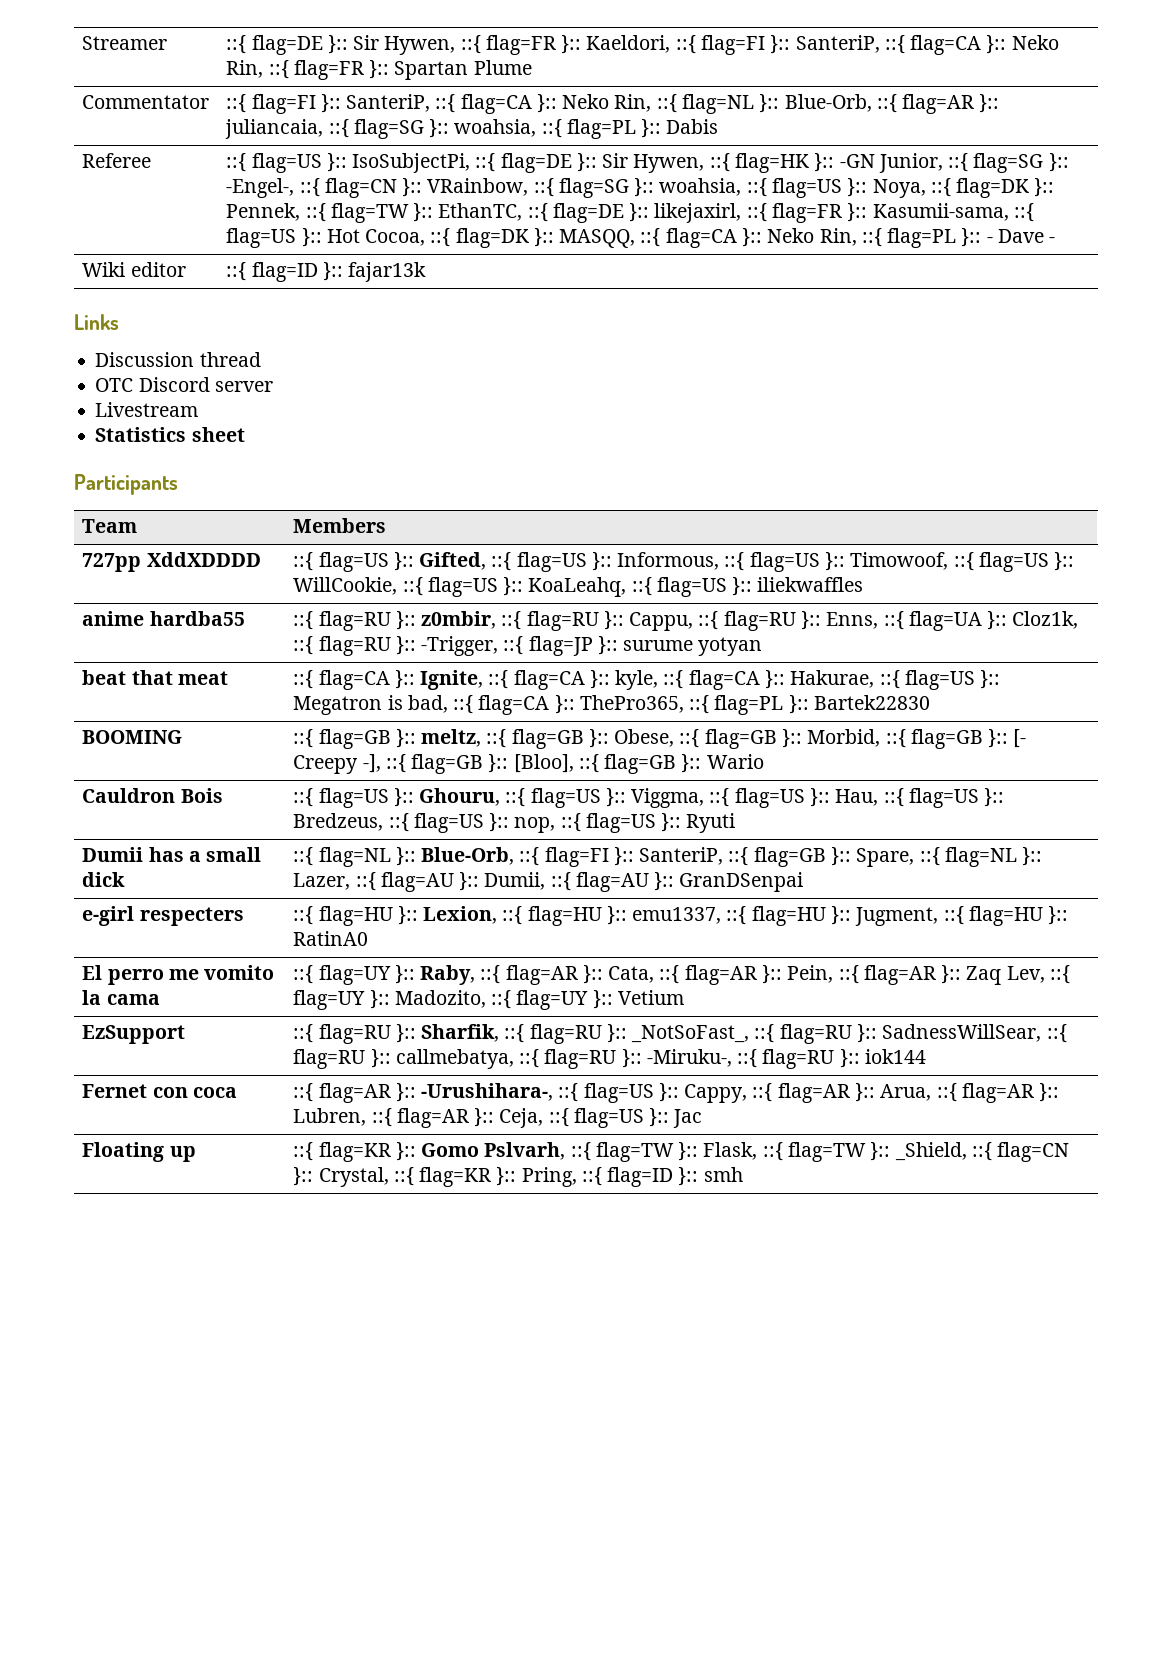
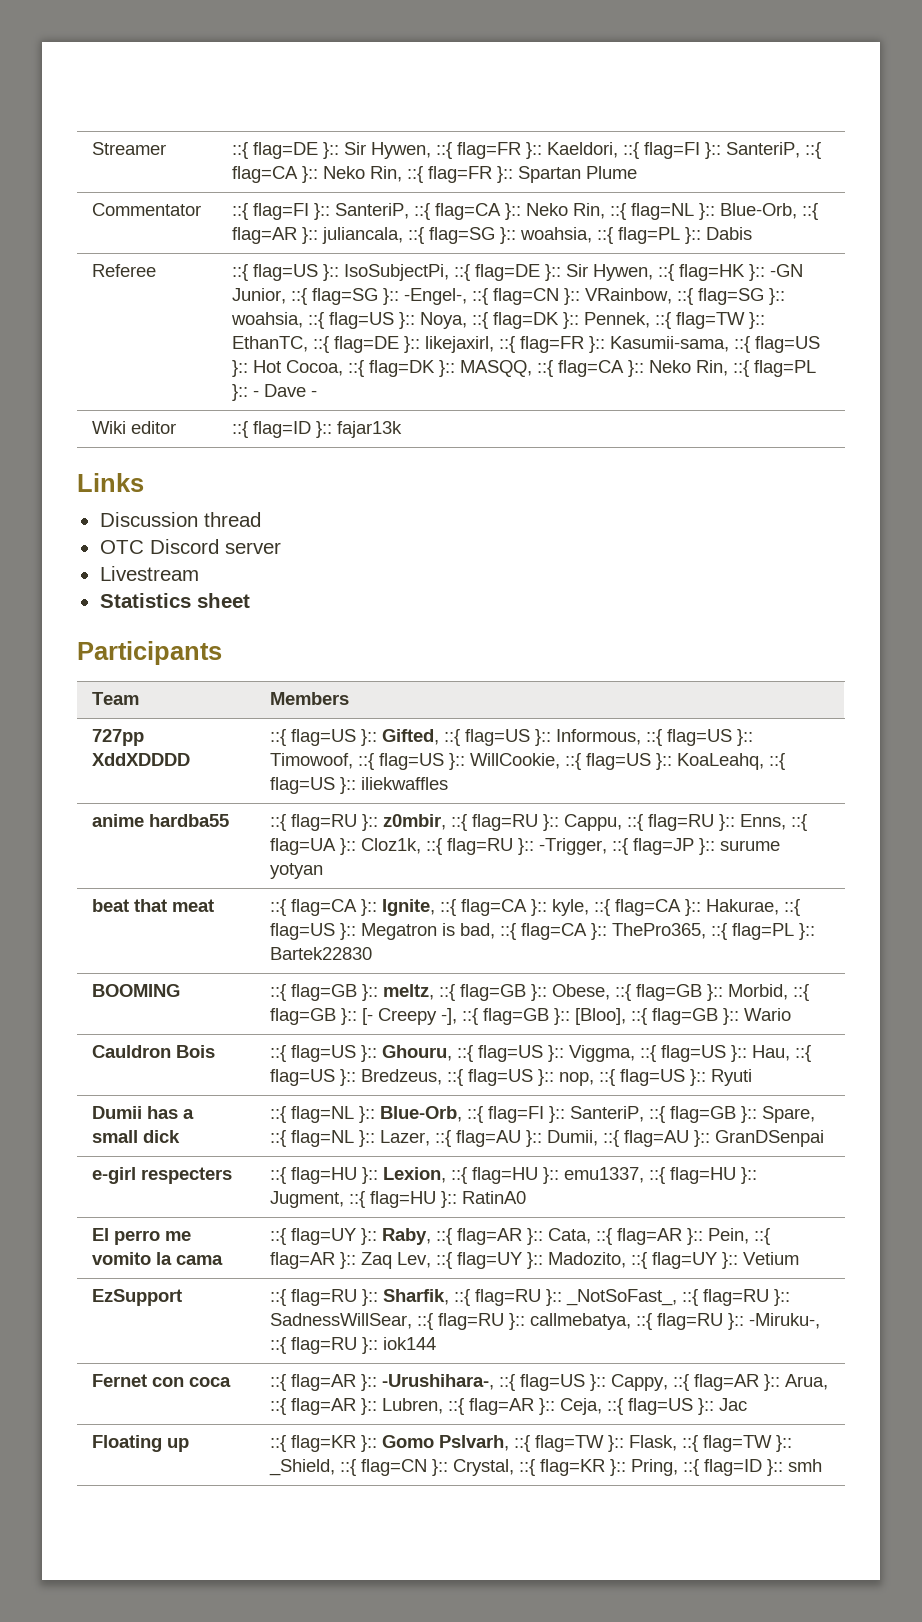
- Commentator | ::{ flag=FI }:: SanteriP, ::{ flag=CA }:: Neko Rin, ::{ flag=NL }:: Blue-Orb, ::{ flag=AR }:: juliancaia, ::{ flag=SG }:: woahsia, ::{ flag=PL }:: Dabis
+ Commentator | ::{ flag=FI }:: SanteriP, ::{ flag=CA }:: Neko Rin, ::{ flag=NL }:: Blue-Orb, ::{ flag=AR }:: juliancala, ::{ flag=SG }:: woahsia, ::{ flag=PL }:: Dabis

